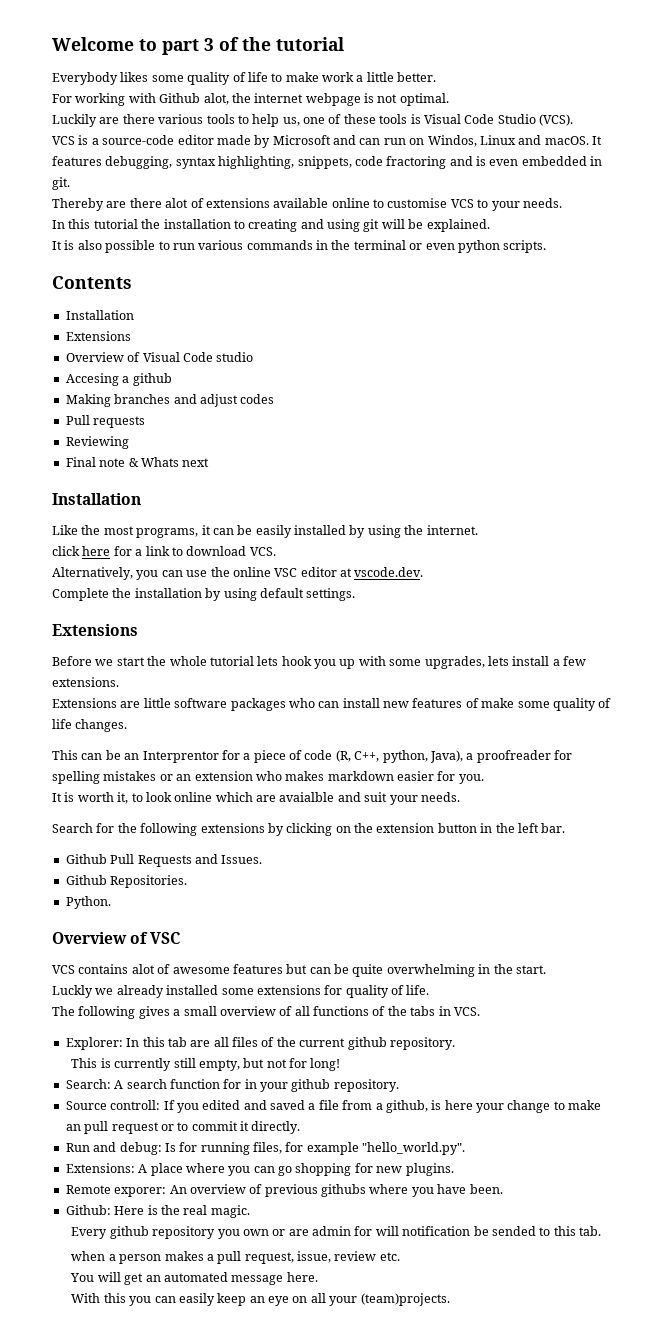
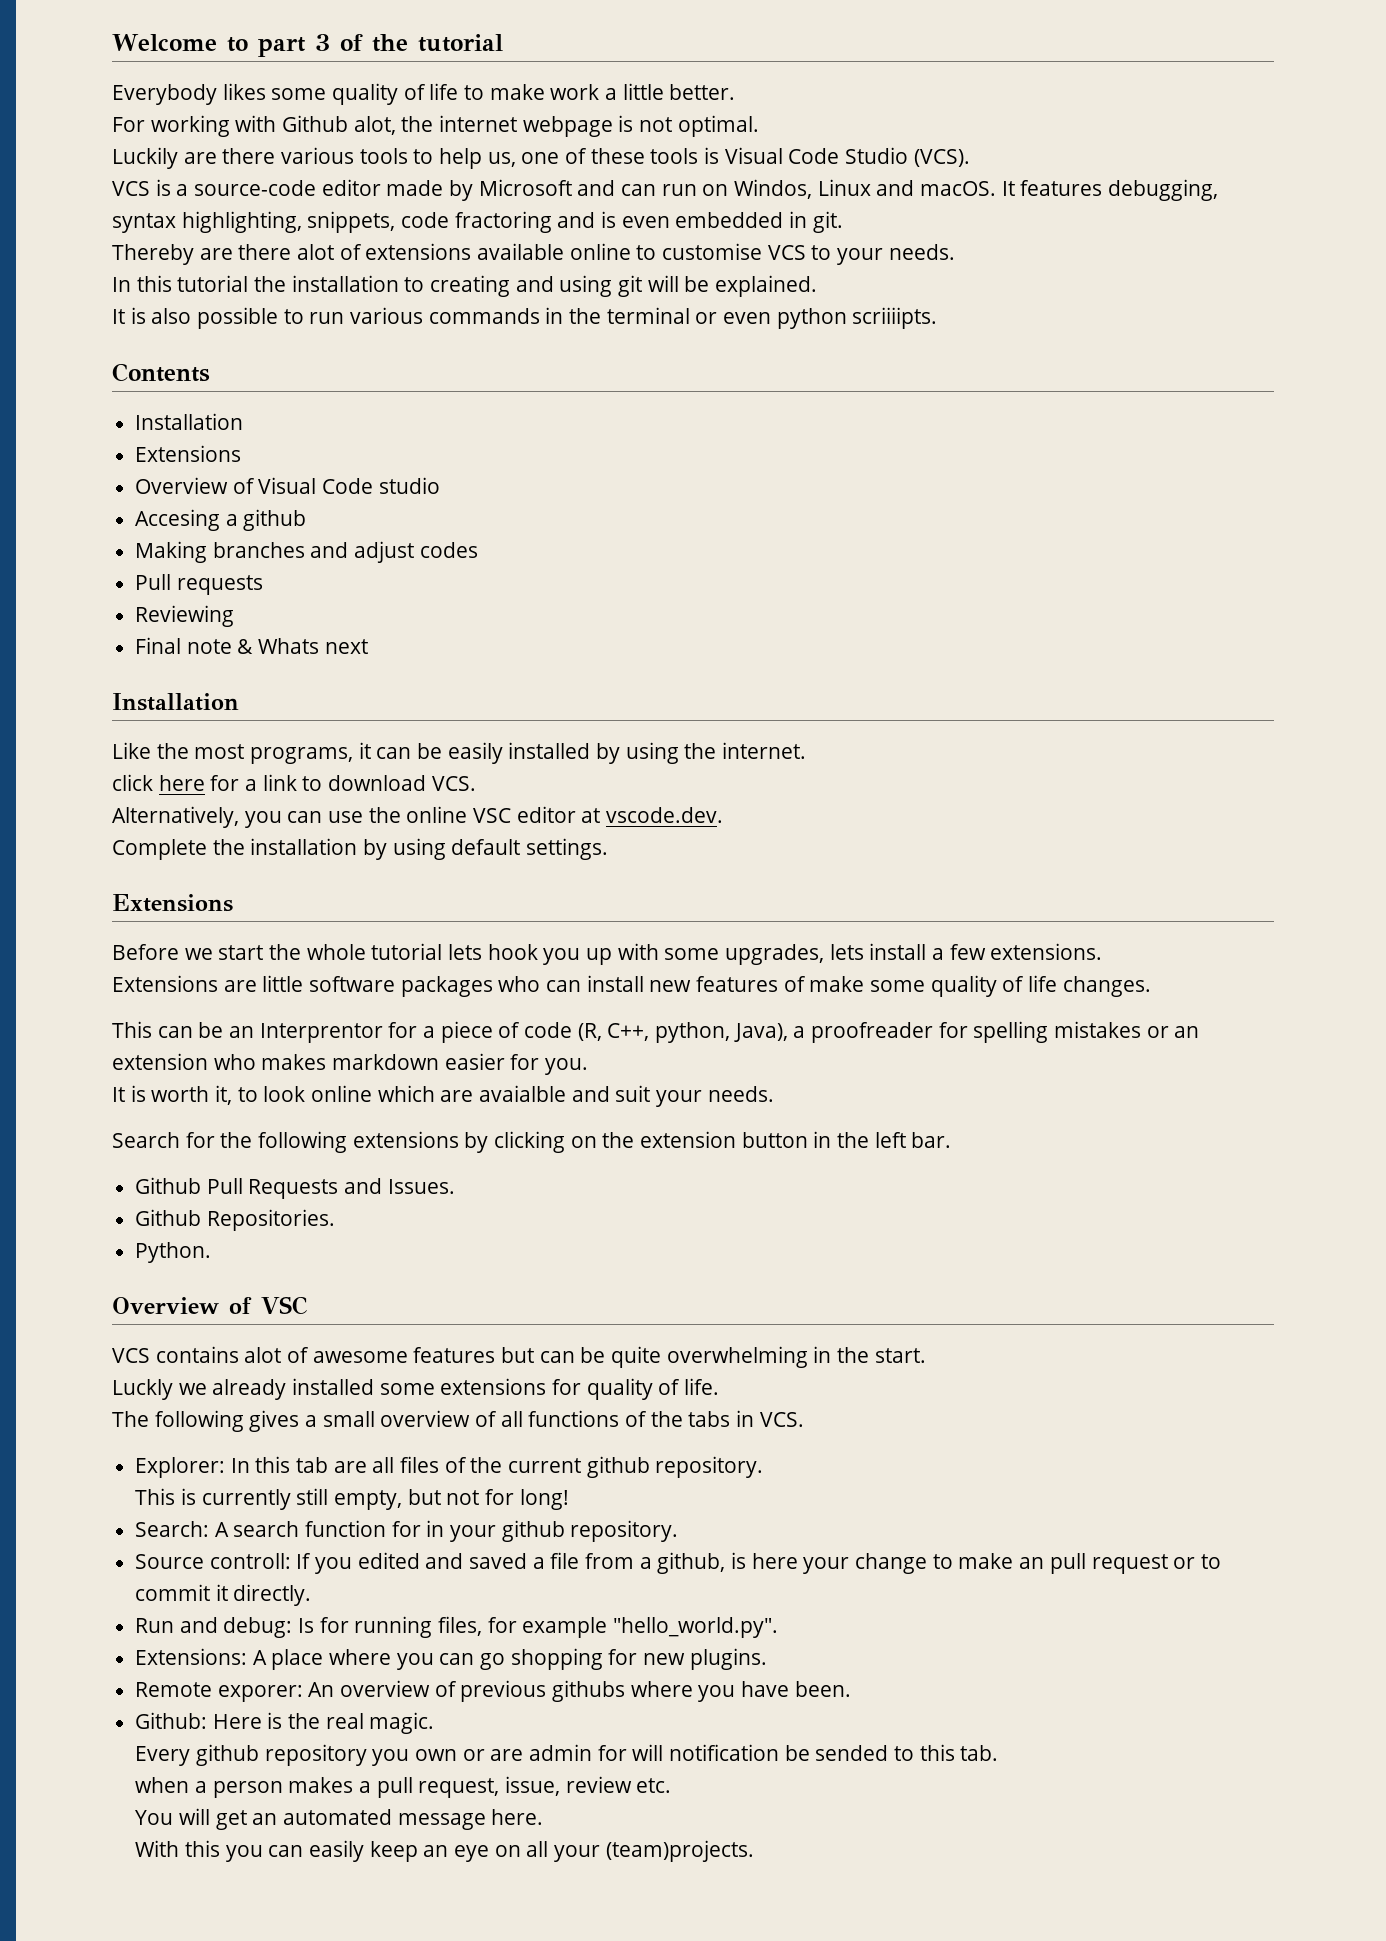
- It is also possible to run various commands in the terminal or even python scripts.
+ It is also possible to run various commands in the terminal or even python scriiiipts.

